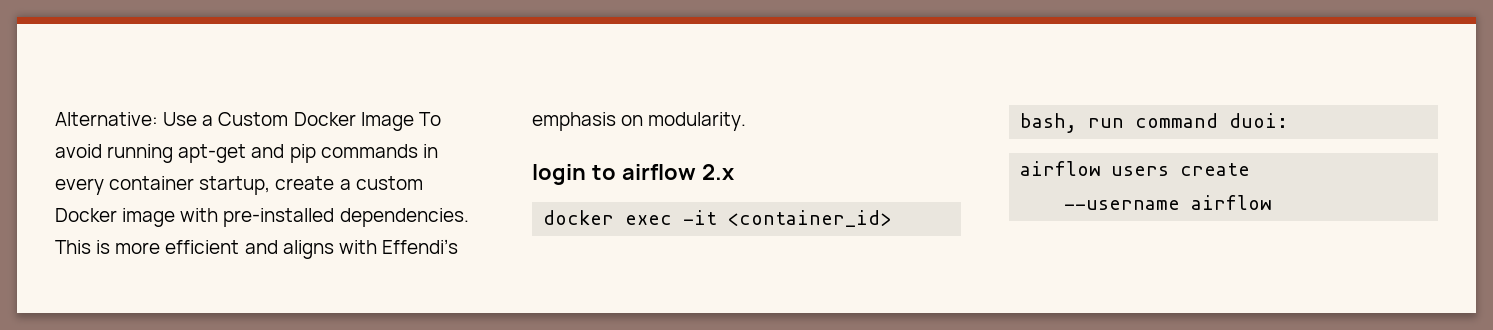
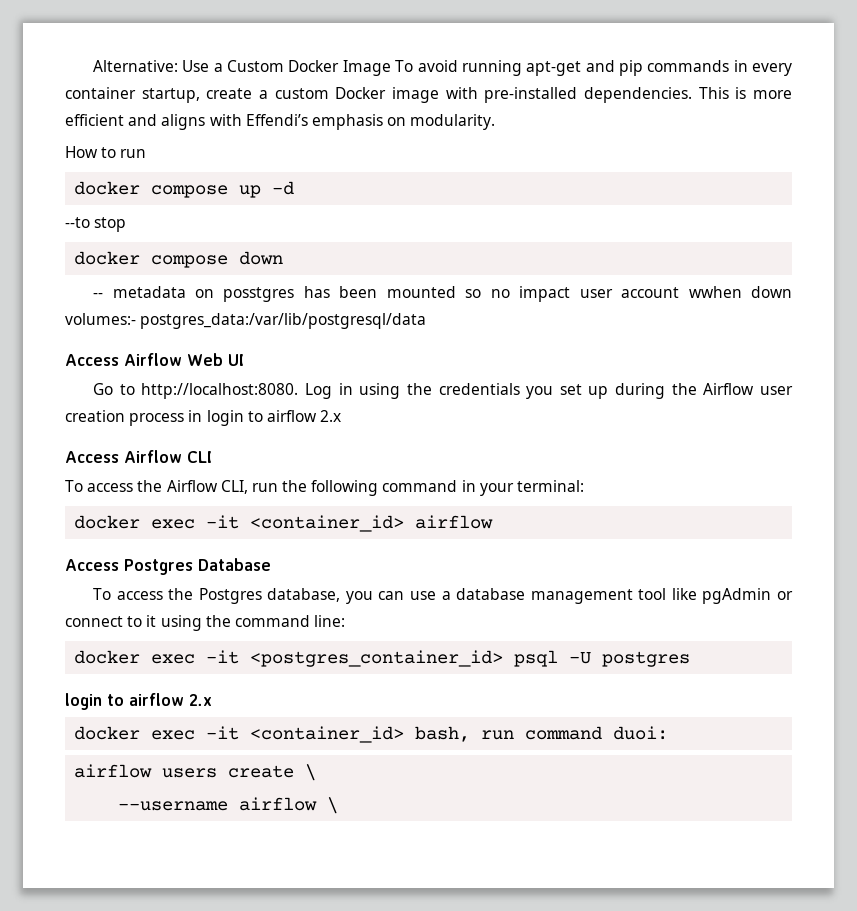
+ How to run
+ docker compose up -d
+ --to stop
+ docker compose down
+ -- metadata on posstgres has been mounted so no impact user account wwhen down volumes:- postgres_data:/var/lib/postgresql/data
+ Access Airflow Web UI
+ Go to http://localhost:8080. Log in using the credentials you set up during the Airflow user creation process in login to airflow 2.x
+ Access Airflow CLI
+ To access the Airflow CLI, run the following command in your terminal:
+ docker exec -it <container_id> airflow
+ Access Postgres Database
+ To access the Postgres database, you can use a database management tool like pgAdmin or connect to it using the command line:
+ docker exec -it <postgres_container_id> psql -U postgres
- airflow users create
+ airflow users create \
- --username airflow
+ --username airflow \

